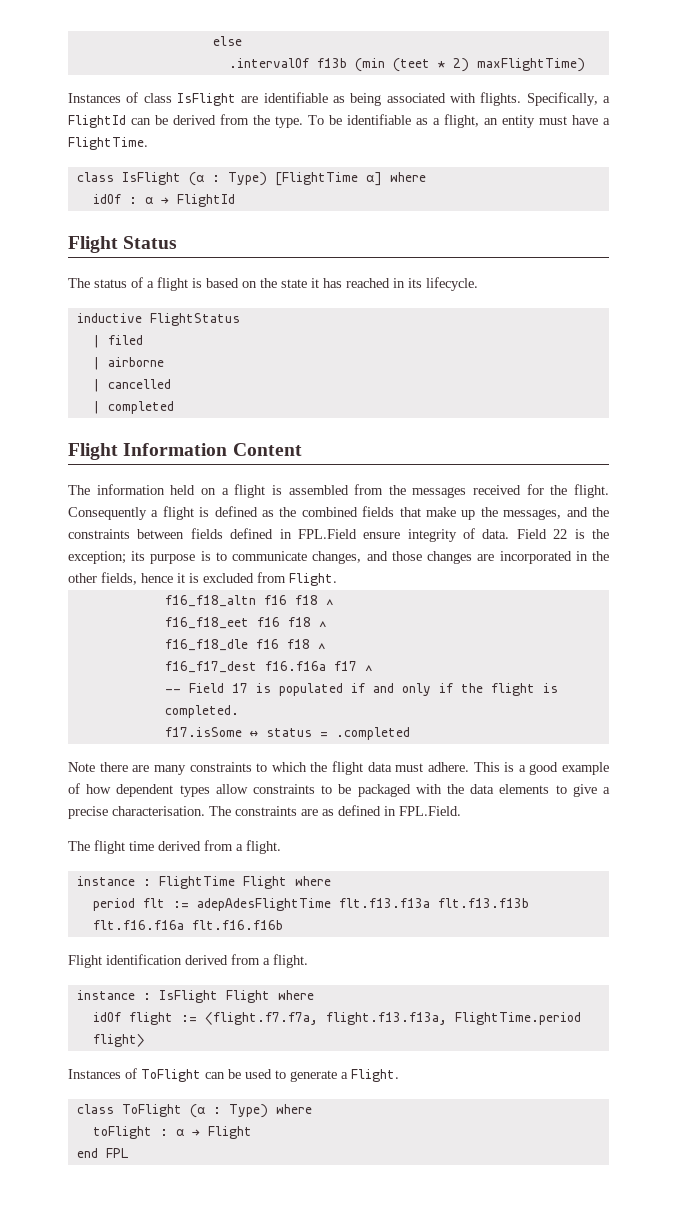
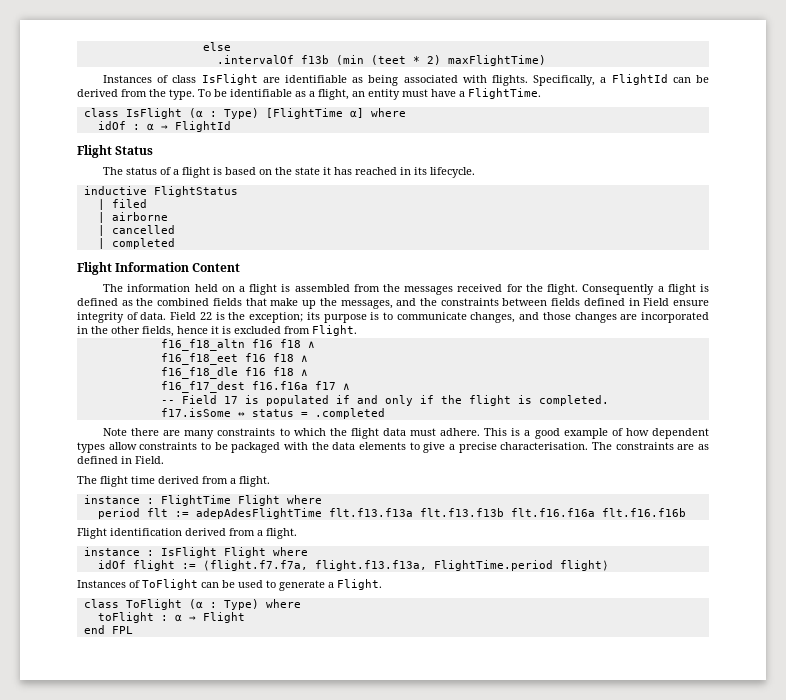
- Consequently a flight is defined as the combined fields that make up the messages, and the constraints between fields defined in FPL.Field ensure integrity of data.
+ Consequently a flight is defined as the combined fields that make up the messages, and the constraints between fields defined in Field ensure integrity of data.
- The constraints are as defined in FPL.Field.
+ The constraints are as defined in Field.

